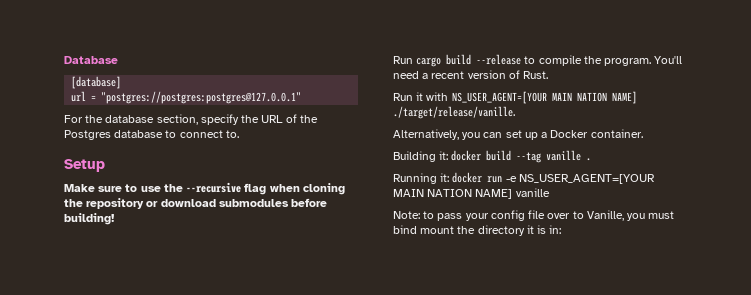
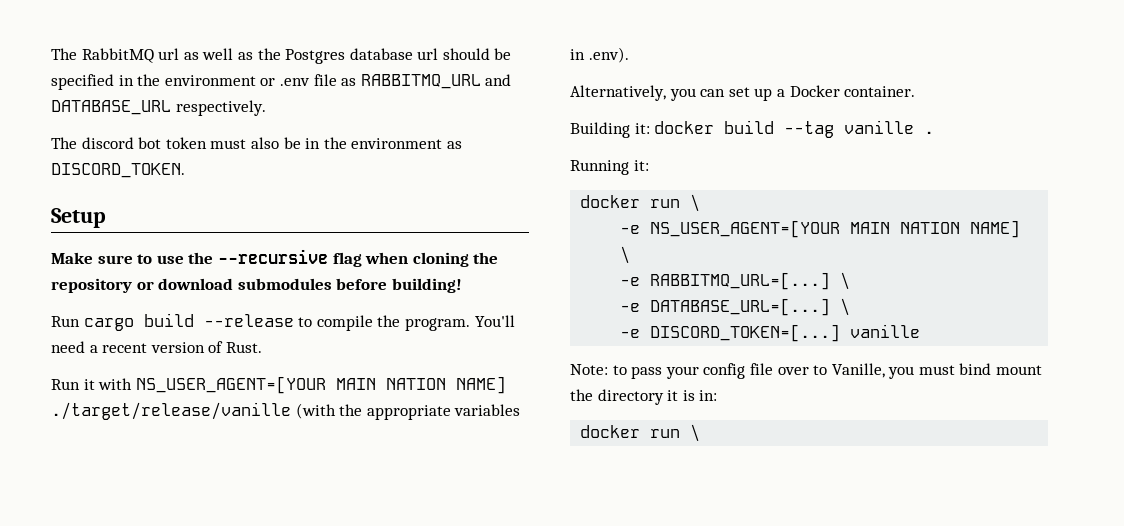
- Database
- [database]
- url = "postgres://postgres:postgres@127.0.0.1"
- For the database section, specify the URL of the Postgres database to connect to.
+ The RabbitMQ url as well as the Postgres database url should be specified in the environment or .env file as RABBITMQ_URL and DATABASE_URL respectively.
+ The discord bot token must also be in the environment as DISCORD_TOKEN.
- Run it with NS_USER_AGENT=[YOUR MAIN NATION NAME] ./target/release/vanille.
+ Run it with NS_USER_AGENT=[YOUR MAIN NATION NAME] ./target/release/vanille (with the appropriate variables in .env).
- Running it: docker run -e NS_USER_AGENT=[YOUR MAIN NATION NAME] vanille
+ Running it:
+ docker run \
+ -e NS_USER_AGENT=[YOUR MAIN NATION NAME] \
+ -e RABBITMQ_URL=[...] \
+ -e DATABASE_URL=[...] \
+ -e DISCORD_TOKEN=[...] vanille
  Note: to pass your config file over to Vanille, you must bind mount the directory it is in:
+ docker run \

